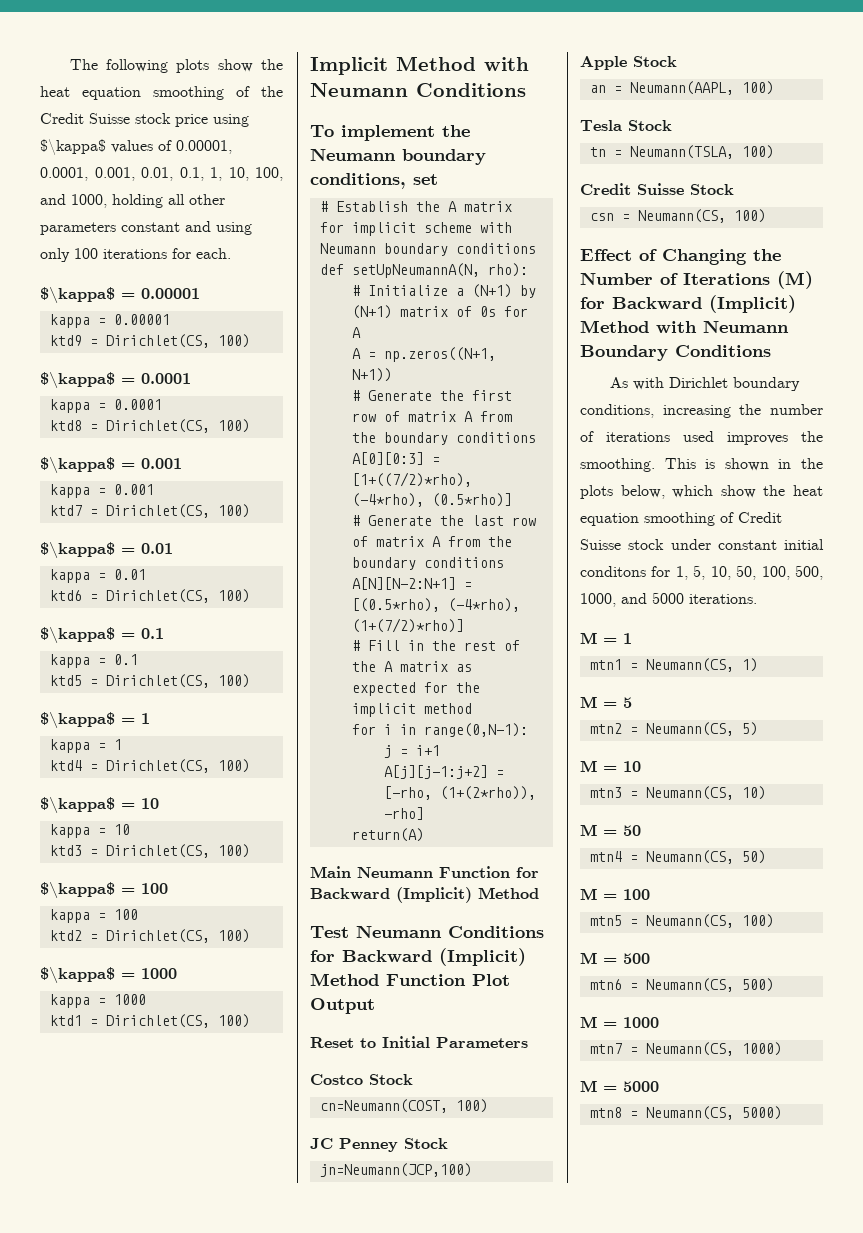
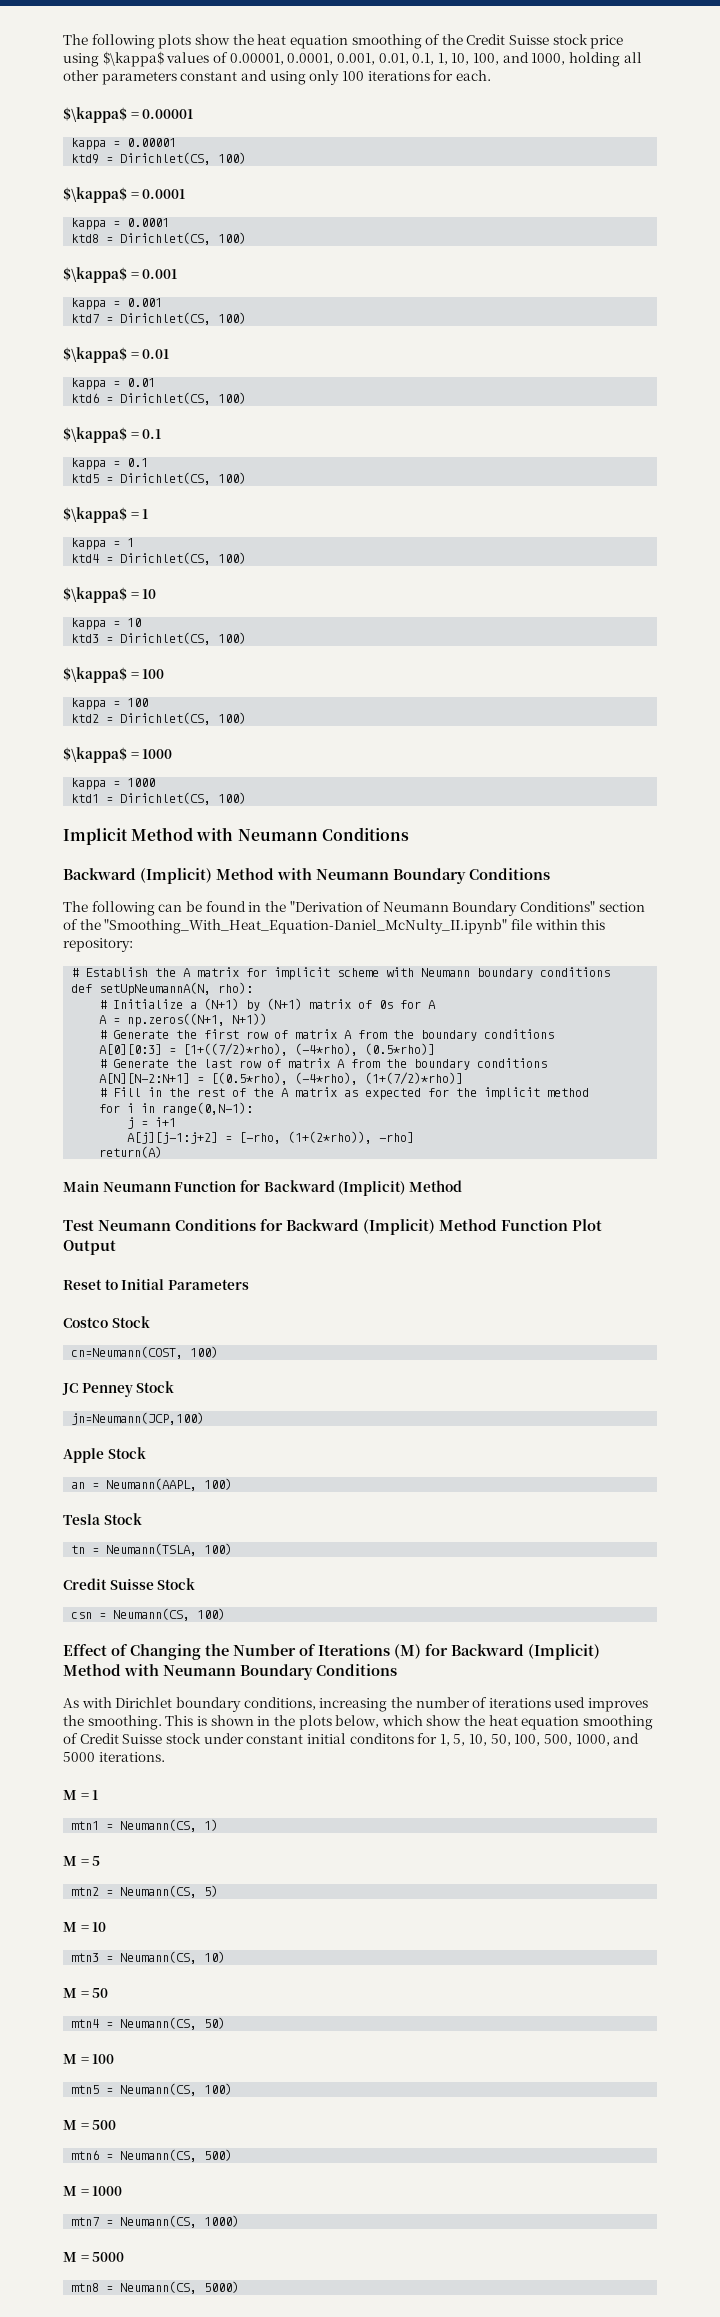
  Implicit Method with Neumann Conditions
- To implement the Neumann boundary conditions, set
+ Backward (Implicit) Method with Neumann Boundary Conditions
+ The following can be found in the "Derivation of Neumann Boundary Conditions" section of the "Smoothing_With_Heat_Equation-Daniel_McNulty_II.ipynb" file within this repository:

